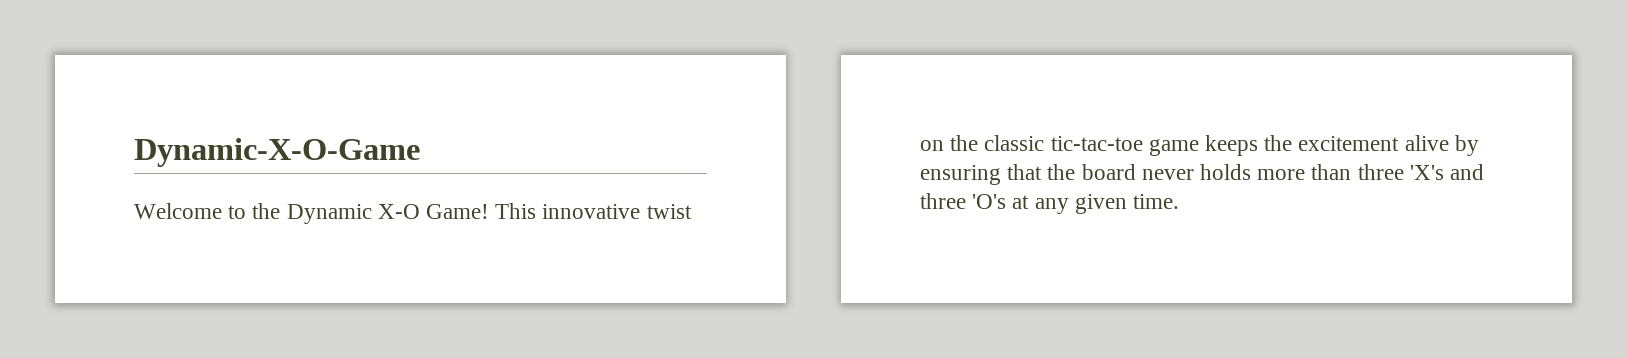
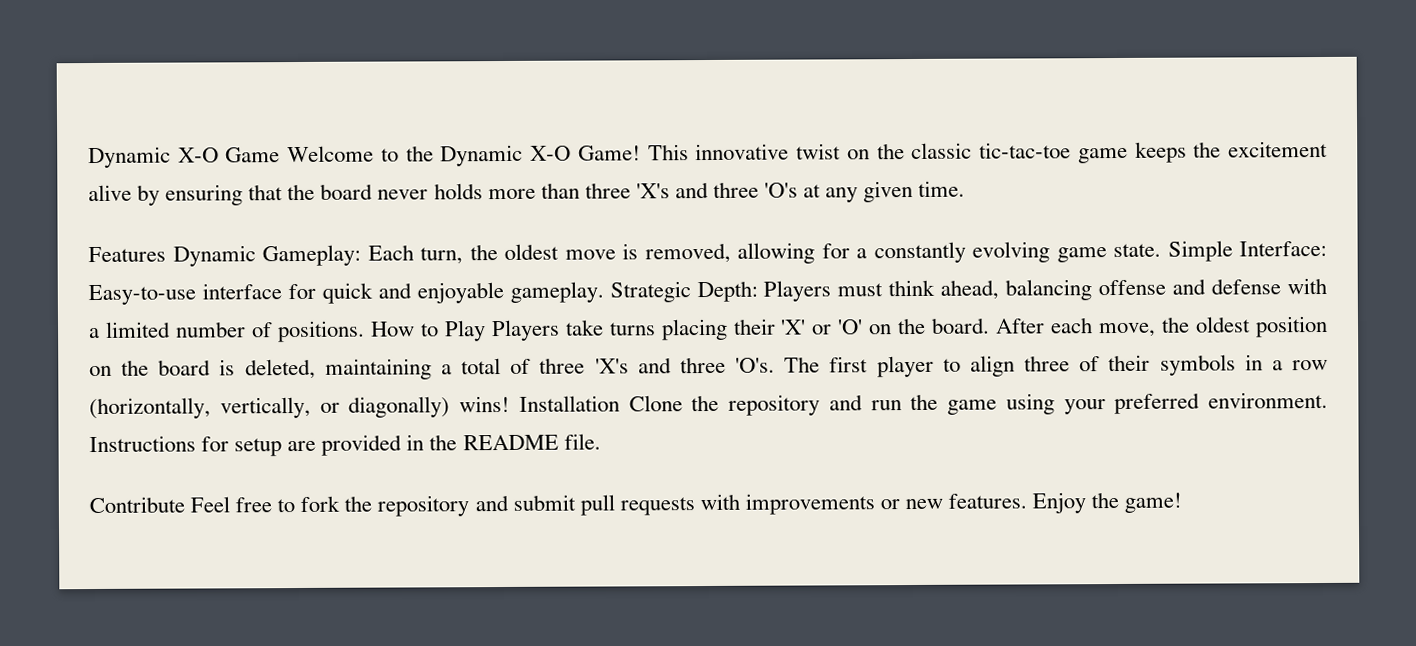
- Dynamic-X-O-Game
- Welcome to the Dynamic X-O Game!
+ Dynamic X-O Game Welcome to the Dynamic X-O Game!
+ Features Dynamic Gameplay: Each turn, the oldest move is removed, allowing for a constantly evolving game state. Simple Interface: Easy-to-use interface for quick and enjoyable gameplay. Strategic Depth: Players must think ahead, balancing offense and defense with a limited number of positions. How to Play Players take turns placing their 'X' or 'O' on the board. After each move, the oldest position on the board is deleted, maintaining a total of three 'X's and three 'O's. The first player to align three of their symbols in a row (horizontally, vertically, or diagonally) wins! Installation Clone the repository and run the game using your preferred environment. Instructions for setup are provided in the README file.
+ Contribute Feel free to fork the repository and submit pull requests with improvements or new features. Enjoy the game!

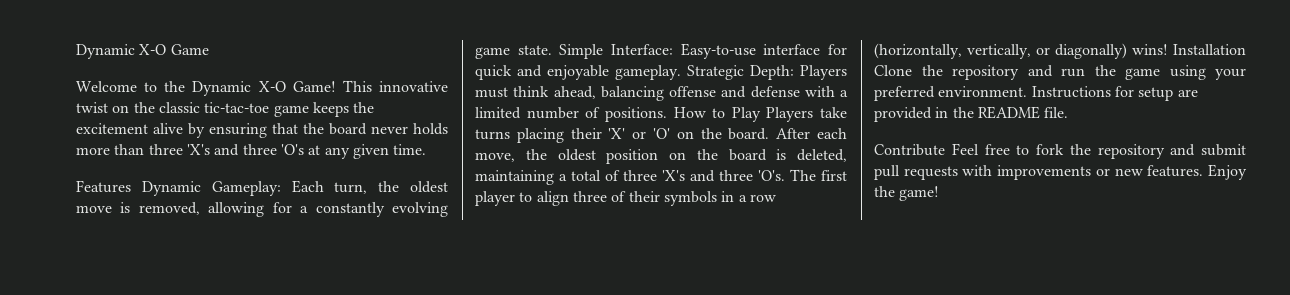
- Dynamic X-O Game Welcome to the Dynamic X-O Game!
+ Dynamic X-O Game
+ Welcome to the Dynamic X-O Game!

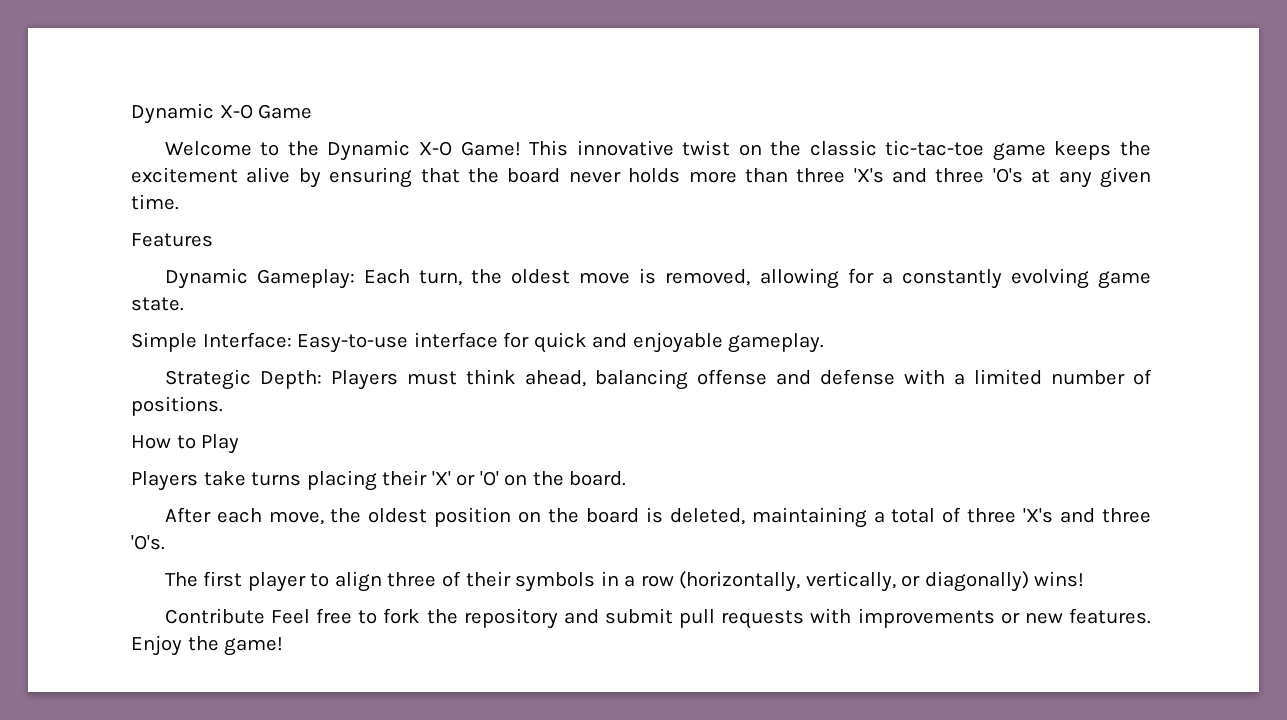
- Features Dynamic Gameplay:
+ Features
+ Dynamic Gameplay:
- Each turn, the oldest move is removed, allowing for a constantly evolving game state. Simple Interface:
+ Each turn, the oldest move is removed, allowing for a constantly evolving game state.
+ Simple Interface:
- Easy-to-use interface for quick and enjoyable gameplay. Strategic Depth:
+ Easy-to-use interface for quick and enjoyable gameplay.
+ Strategic Depth:
- Players must think ahead, balancing offense and defense with a limited number of positions. How to Play Players take turns placing their 'X' or 'O' on the board. After each move, the oldest position on the board is deleted, maintaining a total of three 'X's and three 'O's. The first player to align three of their symbols in a row (horizontally, vertically, or diagonally) wins! Installation Clone the repository and run the game using your preferred environment. Instructions for setup are provided in the README file.
+ Players must think ahead, balancing offense and defense with a limited number of positions.
+ How to Play
+ Players take turns placing their 'X' or 'O' on the board.
+ After each move, the oldest position on the board is deleted, maintaining a total of three 'X's and three 'O's.
+ The first player to align three of their symbols in a row (horizontally, vertically, or diagonally) wins!

